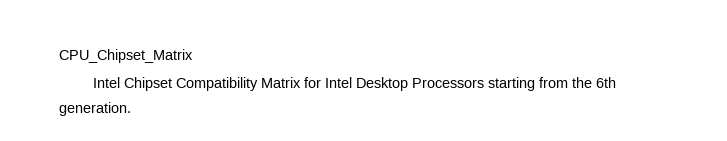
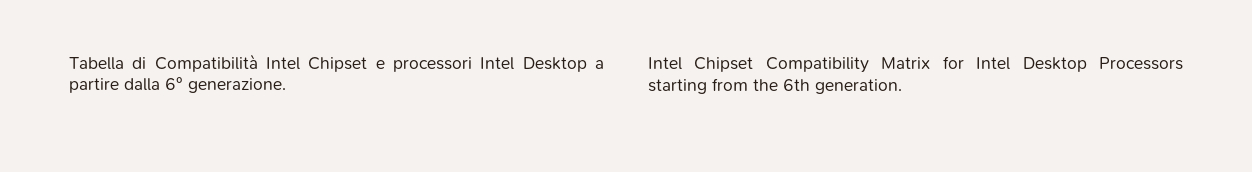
- CPU_Chipset_Matrix
+ Tabella di Compatibilità Intel Chipset e processori Intel Desktop a partire dalla 6° generazione.

